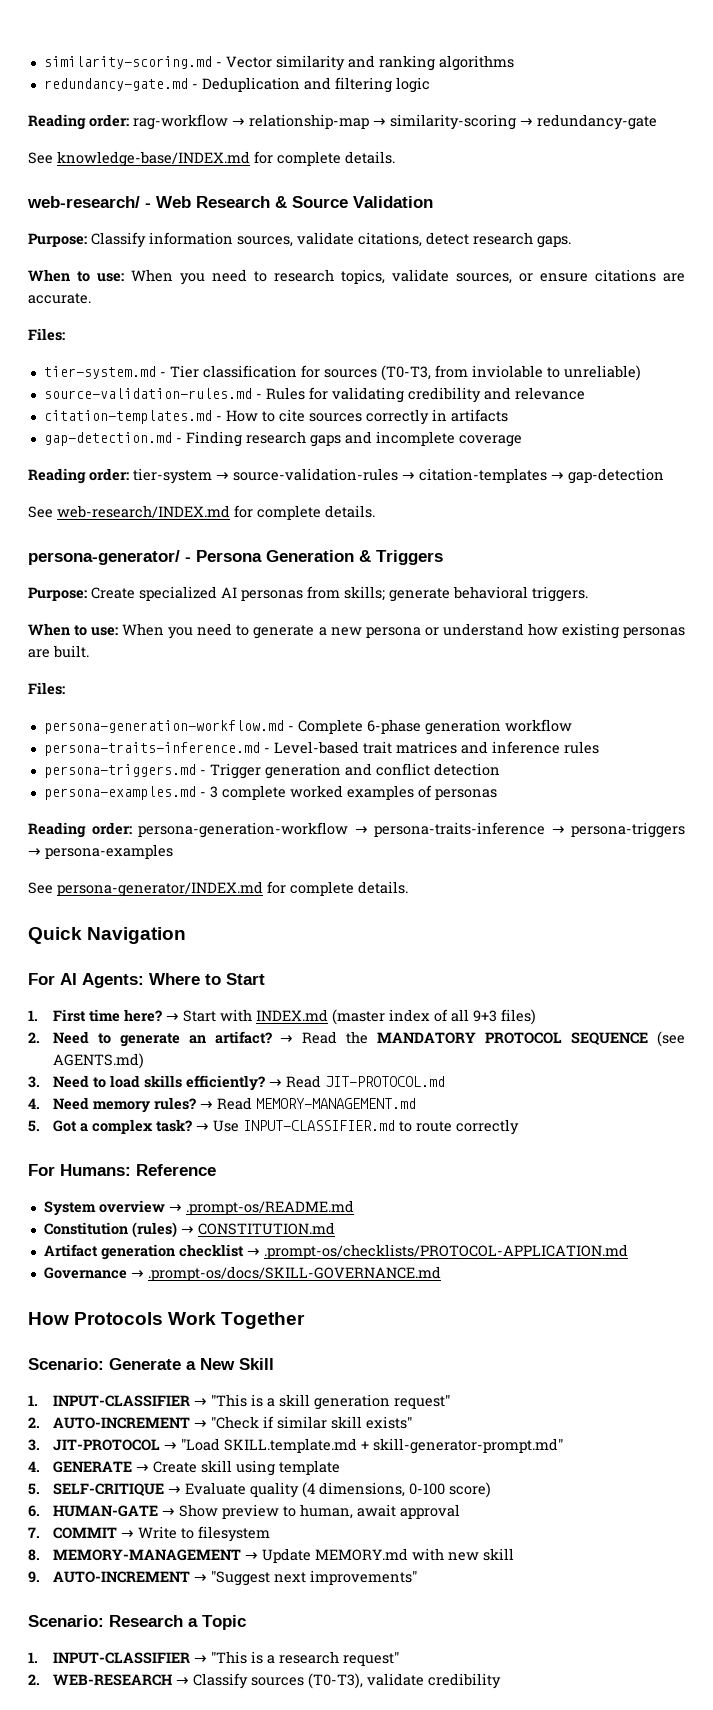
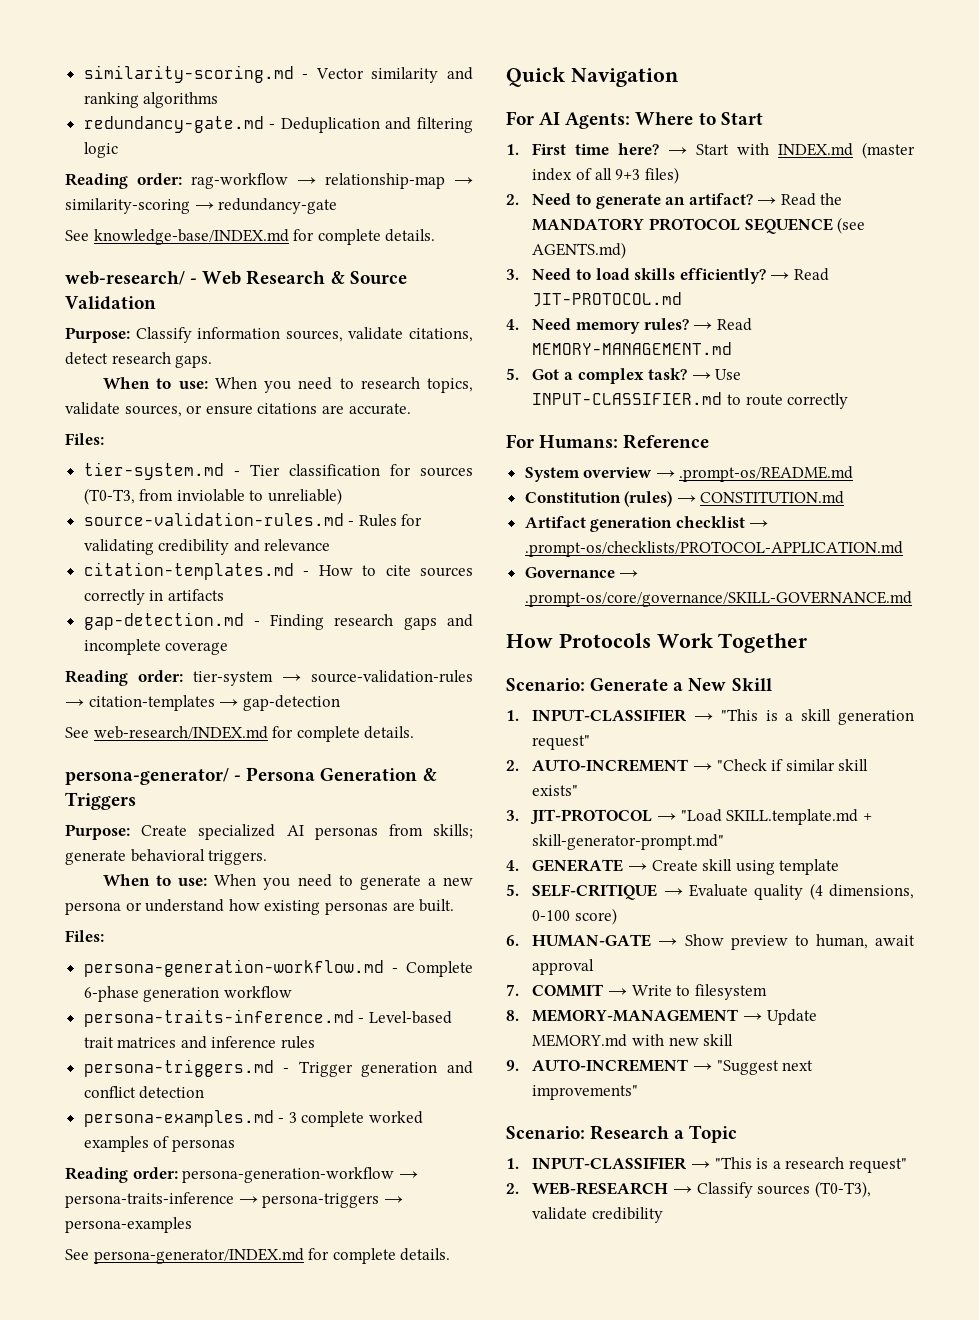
- Governance → .prompt-os/docs/SKILL-GOVERNANCE.md
+ Governance → .prompt-os/core/governance/SKILL-GOVERNANCE.md

